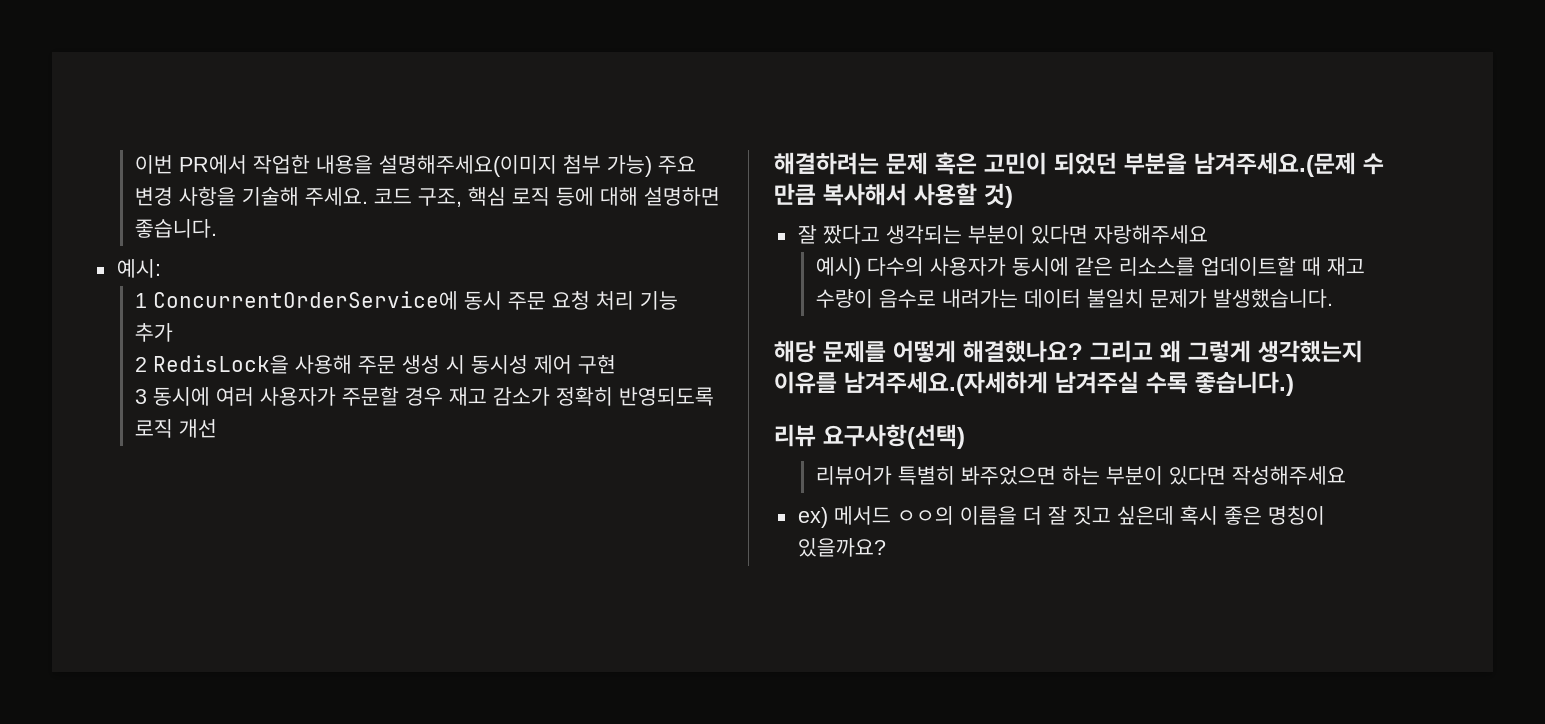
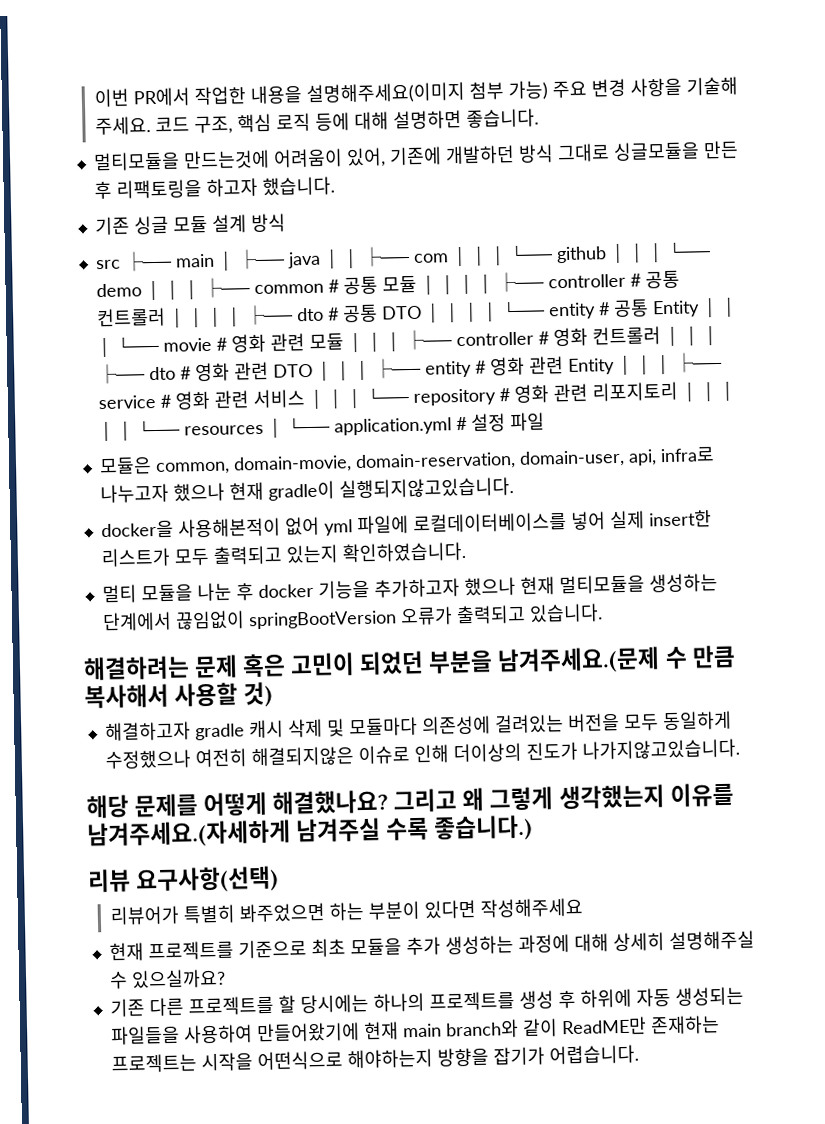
- 예시:
- 1 ConcurrentOrderService에 동시 주문 요청 처리 기능 추가
- 2 RedisLock을 사용해 주문 생성 시 동시성 제어 구현
- 3 동시에 여러 사용자가 주문할 경우 재고 감소가 정확히 반영되도록 로직 개선
+ 멀티모듈을 만드는것에 어려움이 있어, 기존에 개발하던 방식 그대로 싱글모듈을 만든 후 리팩토링을 하고자 했습니다.
+ 기존 싱글 모듈 설계 방식
+ src ├── main │ ├── java │ │ ├── com │ │ │ └── github │ │ │ └── demo │ │ │ ├── common # 공통 모듈 │ │ │ │ ├── controller # 공통 컨트롤러 │ │ │ │ ├── dto # 공통 DTO │ │ │ │ └── entity # 공통 Entity │ │ │ └── movie # 영화 관련 모듈 │ │ │ ├── controller # 영화 컨트롤러 │ │ │ ├── dto # 영화 관련 DTO │ │ │ ├── entity # 영화 관련 Entity │ │ │ ├── service # 영화 관련 서비스 │ │ │ └── repository # 영화 관련 리포지토리 │ │ │ │ │ └── resources │ └── application.yml # 설정 파일
+ 모듈은 common, domain-movie, domain-reservation, domain-user, api, infra로 나누고자 했으나 현재 gradle이 실행되지않고있습니다.
+ docker을 사용해본적이 없어 yml 파일에 로컬데이터베이스를 넣어 실제 insert한 리스트가 모두 출력되고 있는지 확인하였습니다.
+ 멀티 모듈을 나눈 후 docker 기능을 추가하고자 했으나 현재 멀티모듈을 생성하는 단계에서 끊임없이 springBootVersion 오류가 출력되고 있습니다.
- 잘 짰다고 생각되는 부분이 있다면 자랑해주세요
- 예시) 다수의 사용자가 동시에 같은 리소스를 업데이트할 때 재고 수량이 음수로 내려가는 데이터 불일치 문제가 발생했습니다.
+ 해결하고자 gradle 캐시 삭제 및 모듈마다 의존성에 걸려있는 버전을 모두 동일하게 수정했으나 여전히 해결되지않은 이슈로 인해 더이상의 진도가 나가지않고있습니다.
- ex) 메서드 ㅇㅇ의 이름을 더 잘 짓고 싶은데 혹시 좋은 명칭이 있을까요?
+ 현재 프로젝트를 기준으로 최초 모듈을 추가 생성하는 과정에 대해 상세히 설명해주실 수 있으실까요?
+ 기존 다른 프로젝트를 할 당시에는 하나의 프로젝트를 생성 후 하위에 자동 생성되는 파일들을 사용하여 만들어왔기에 현재 main branch와 같이 ReadME만 존재하는 프로젝트는 시작을 어떤식으로 해야하는지 방향을 잡기가 어렵습니다.

